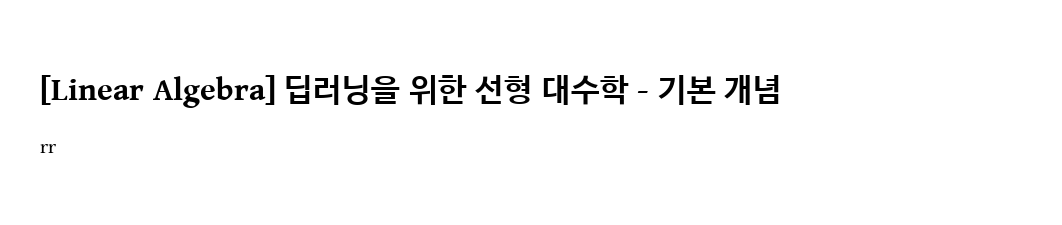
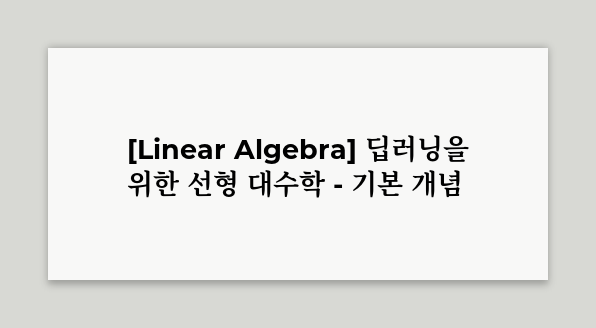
- rr

